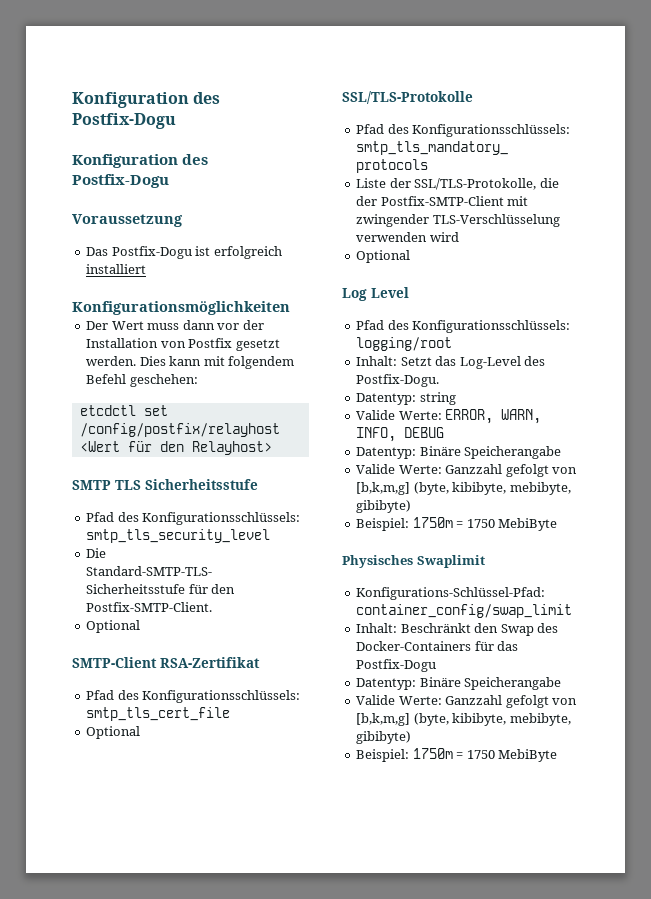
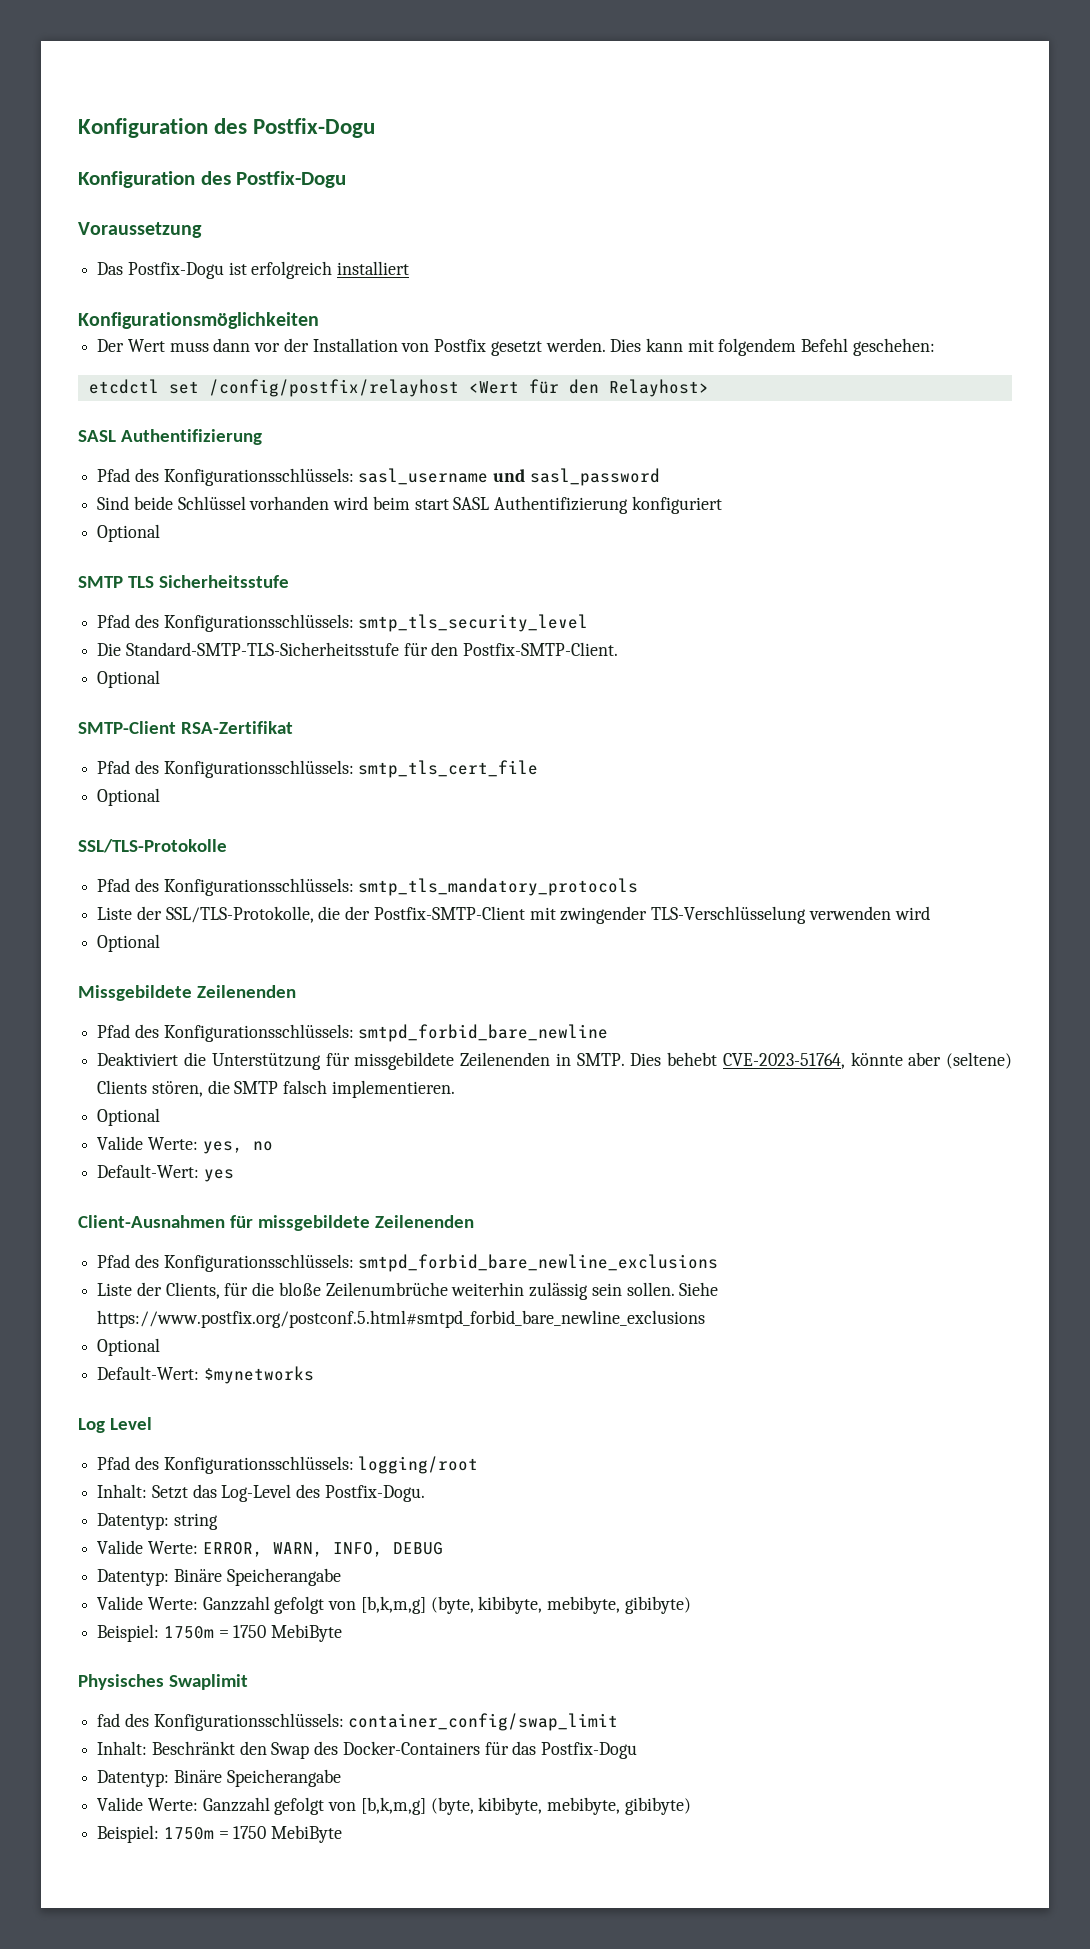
  etcdctl set /config/postfix/relayhost <Wert für den Relayhost>
+ SASL Authentifizierung
+ Pfad des Konfigurationsschlüssels: sasl_username und sasl_password
+ Sind beide Schlüssel vorhanden wird beim start SASL Authentifizierung konfiguriert
+ Optional
+ Missgebildete Zeilenenden
+ Pfad des Konfigurationsschlüssels: smtpd_forbid_bare_newline
+ Deaktiviert die Unterstützung für missgebildete Zeilenenden in SMTP. Dies behebt CVE-2023-51764, könnte aber (seltene) Clients stören, die SMTP falsch implementieren.
+ Optional
+ Valide Werte: yes, no
+ Default-Wert: yes
+ Client-Ausnahmen für missgebildete Zeilenenden
+ Pfad des Konfigurationsschlüssels: smtpd_forbid_bare_newline_exclusions
+ Liste der Clients, für die bloße Zeilenumbrüche weiterhin zulässig sein sollen. Siehe https://www.postfix.org/postconf.5.html#smtpd_forbid_bare_newline_exclusions
+ Optional
+ Default-Wert: $mynetworks
- Konfigurations-Schlüssel-Pfad: container_config/swap_limit
+ fad des Konfigurationsschlüssels: container_config/swap_limit

